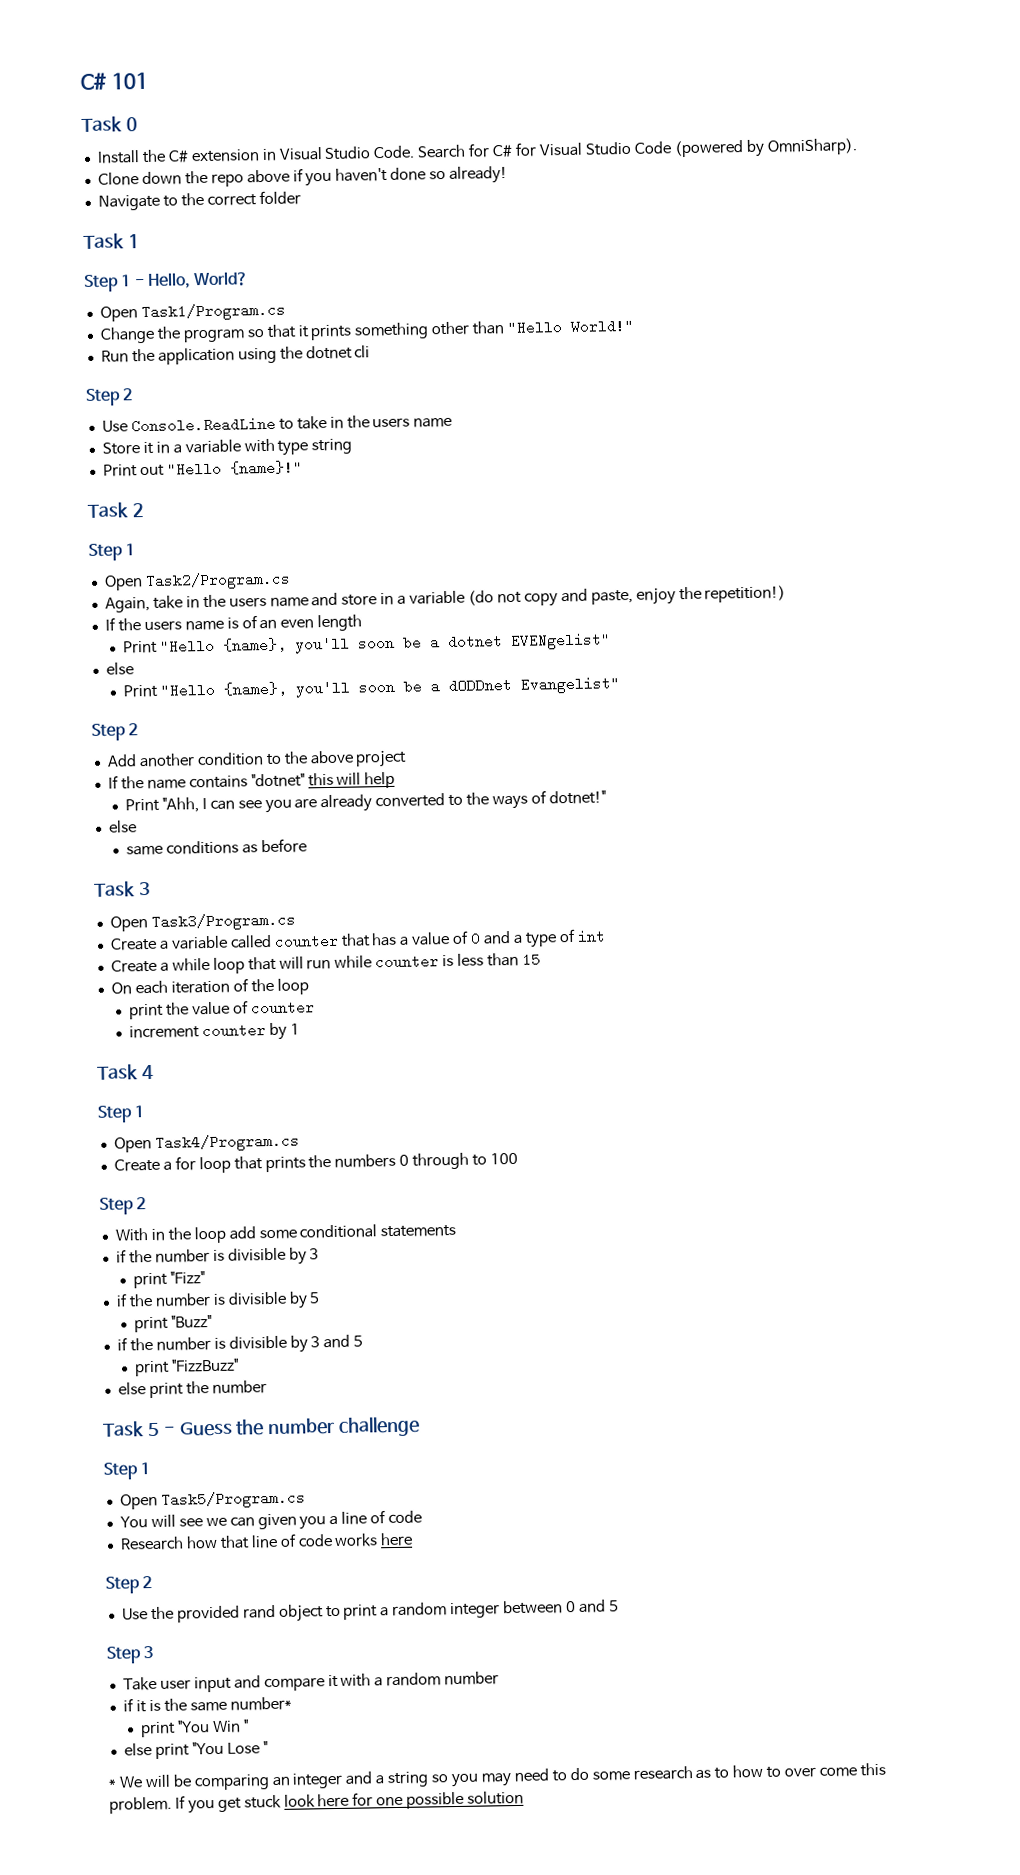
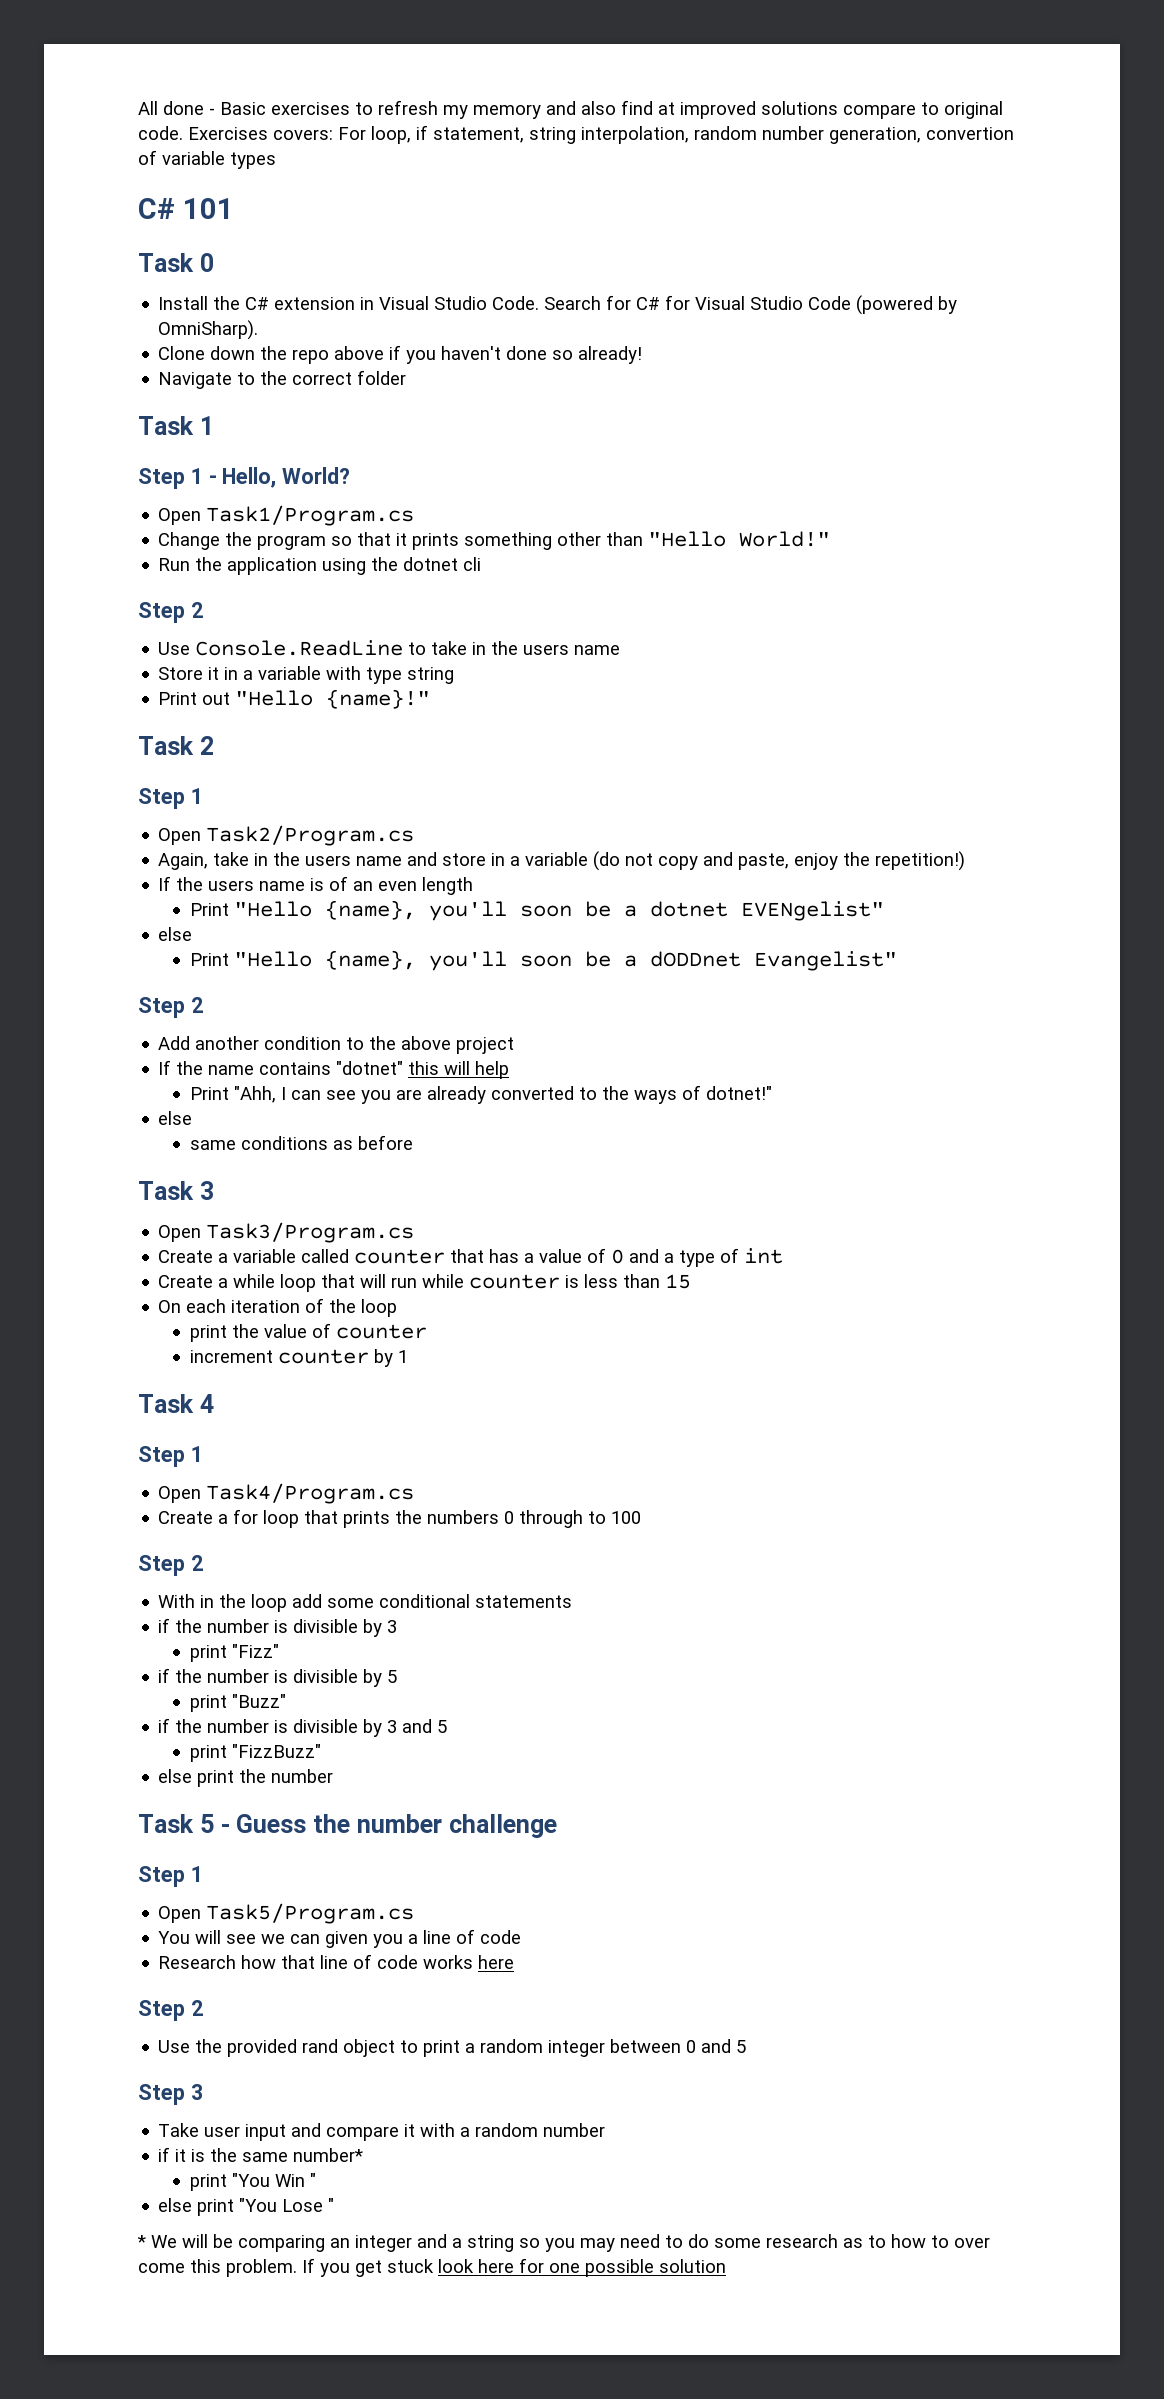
+ All done - Basic exercises to refresh my memory and also find at improved solutions compare to original code. Exercises covers: For loop, if statement, string interpolation, random number generation, convertion of variable types

